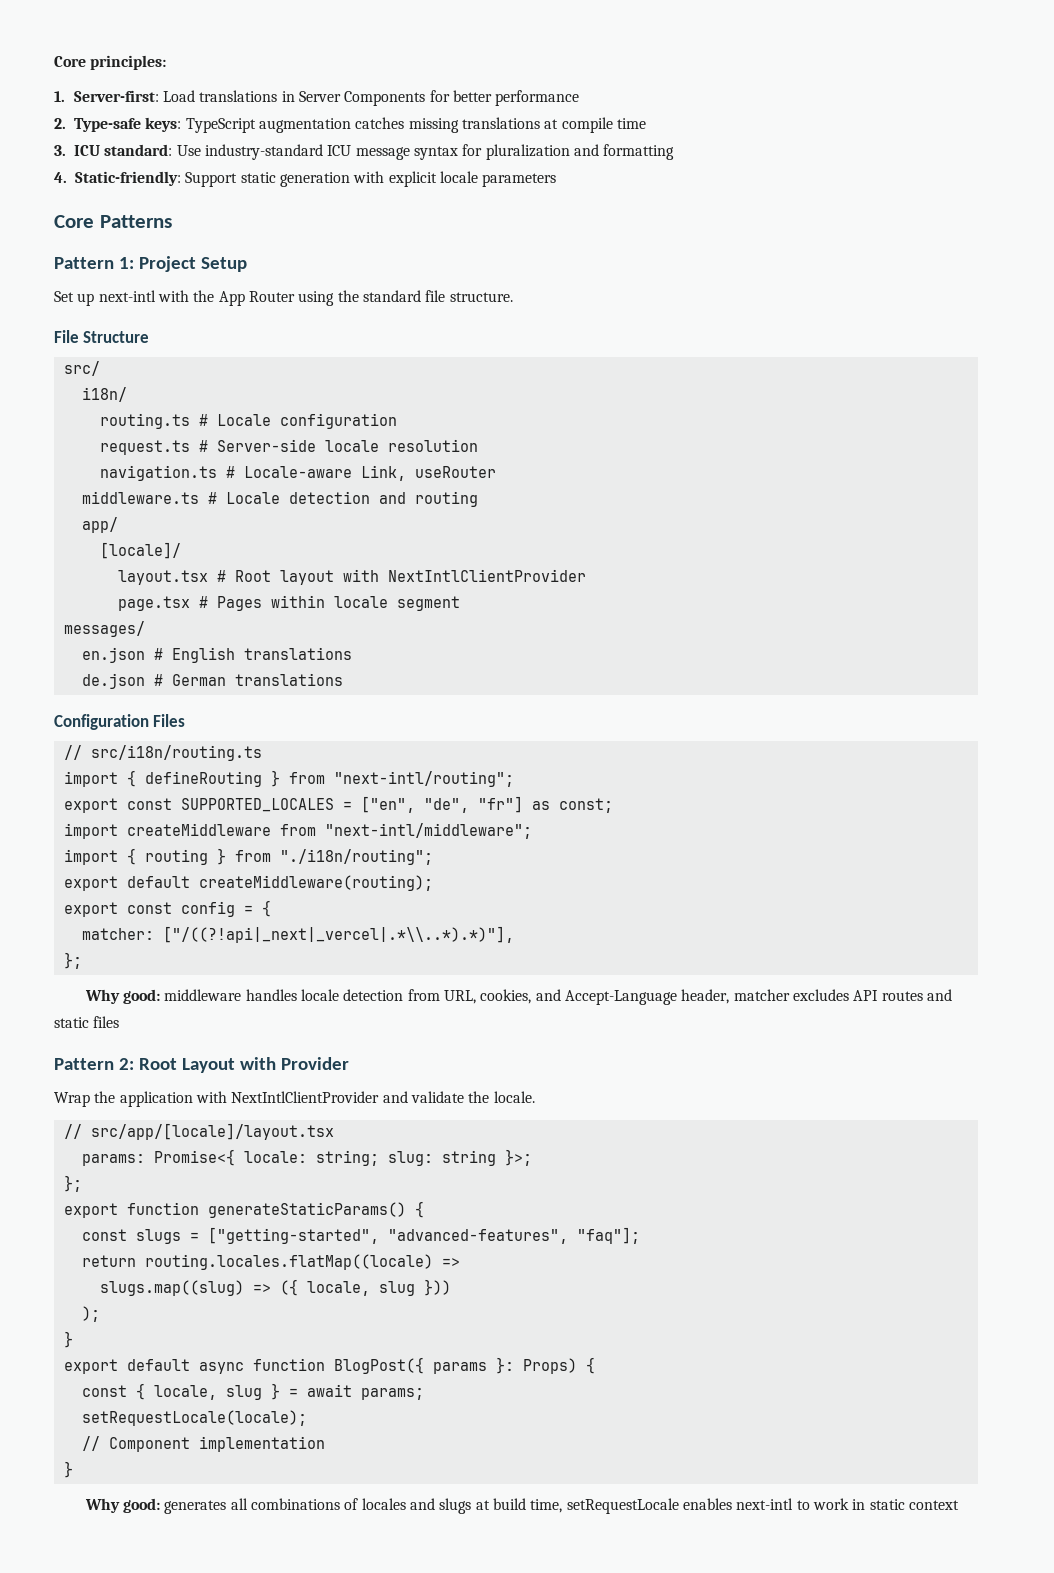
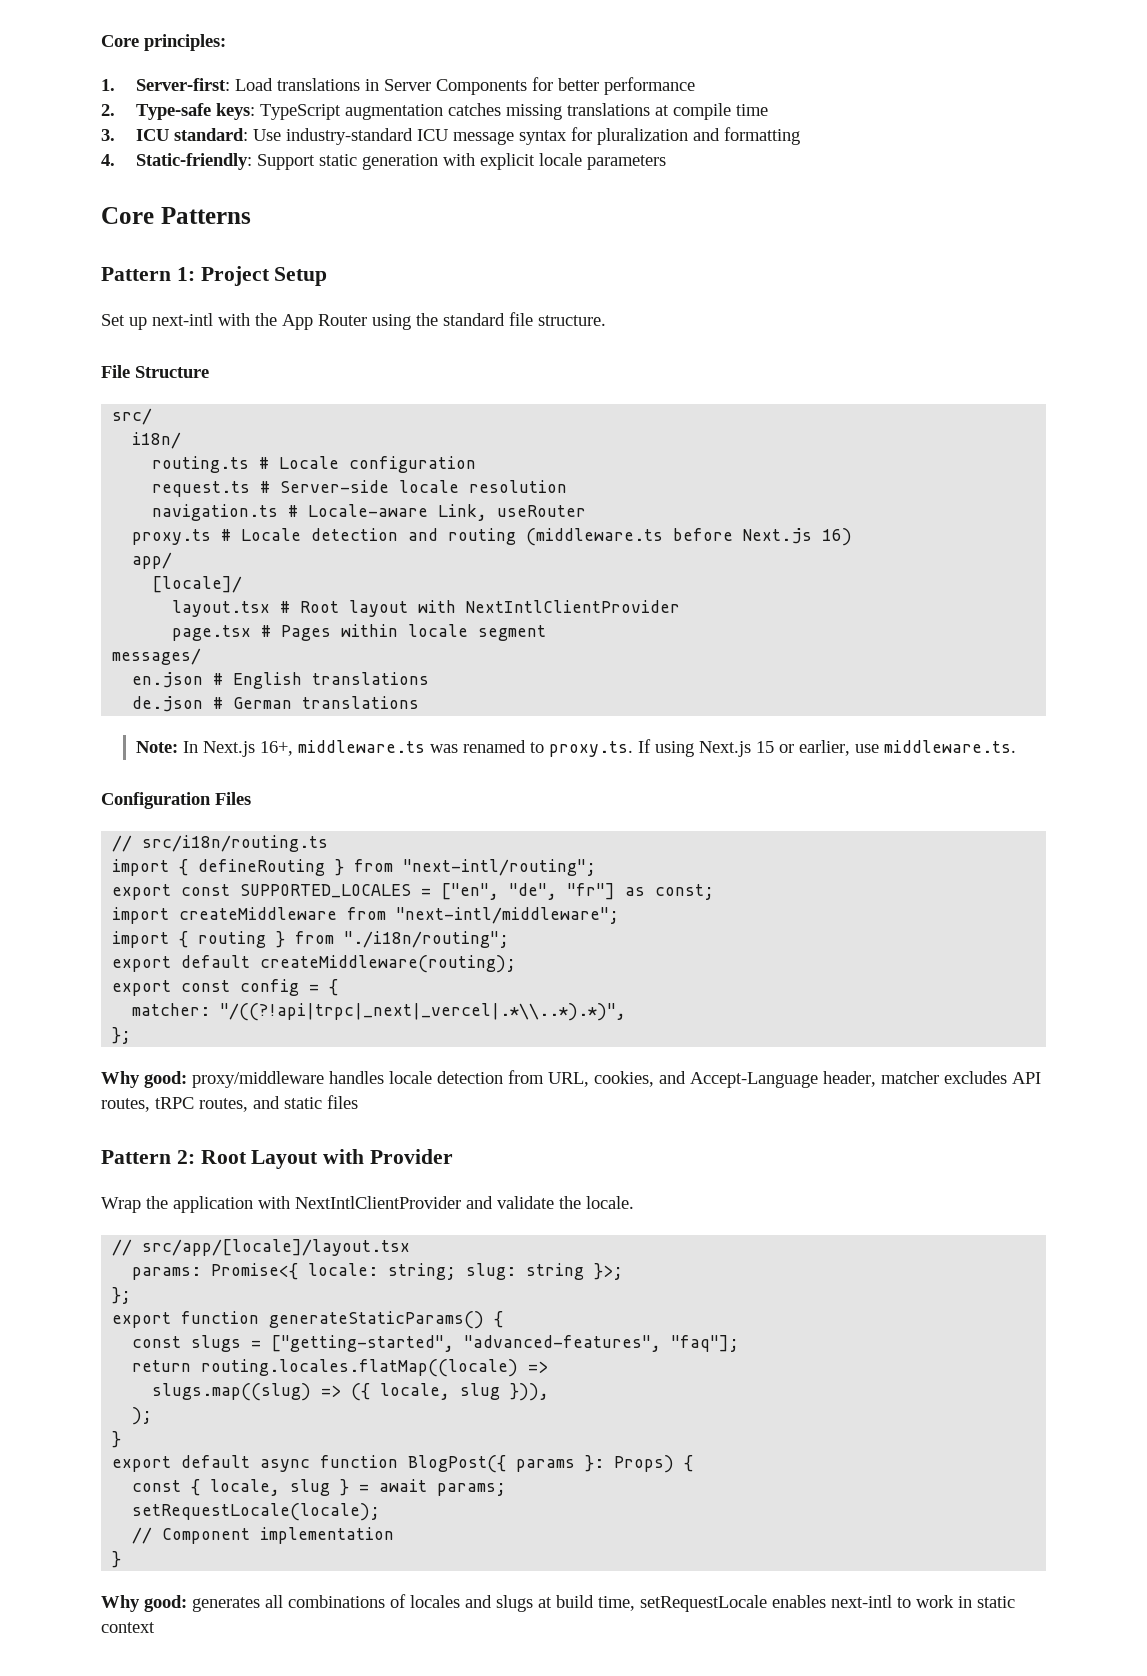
- middleware.ts # Locale detection and routing
+ proxy.ts # Locale detection and routing (middleware.ts before Next.js 16)
+ Note: In Next.js 16+, middleware.ts was renamed to proxy.ts. If using Next.js 15 or earlier, use middleware.ts.
- matcher: ["/((?!api|_next|_vercel|.*\\..*).*)"],
+ matcher: "/((?!api|trpc|_next|_vercel|.*\\..*).*)",
- Why good: middleware handles locale detection from URL, cookies, and Accept-Language header, matcher excludes API routes and static files
+ Why good: proxy/middleware handles locale detection from URL, cookies, and Accept-Language header, matcher excludes API routes, tRPC routes, and static files
- slugs.map((slug) => ({ locale, slug }))
+ slugs.map((slug) => ({ locale, slug })),

